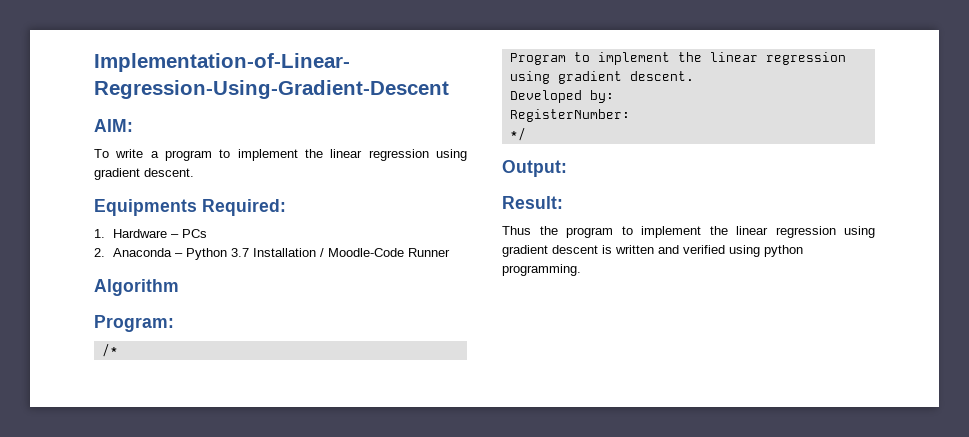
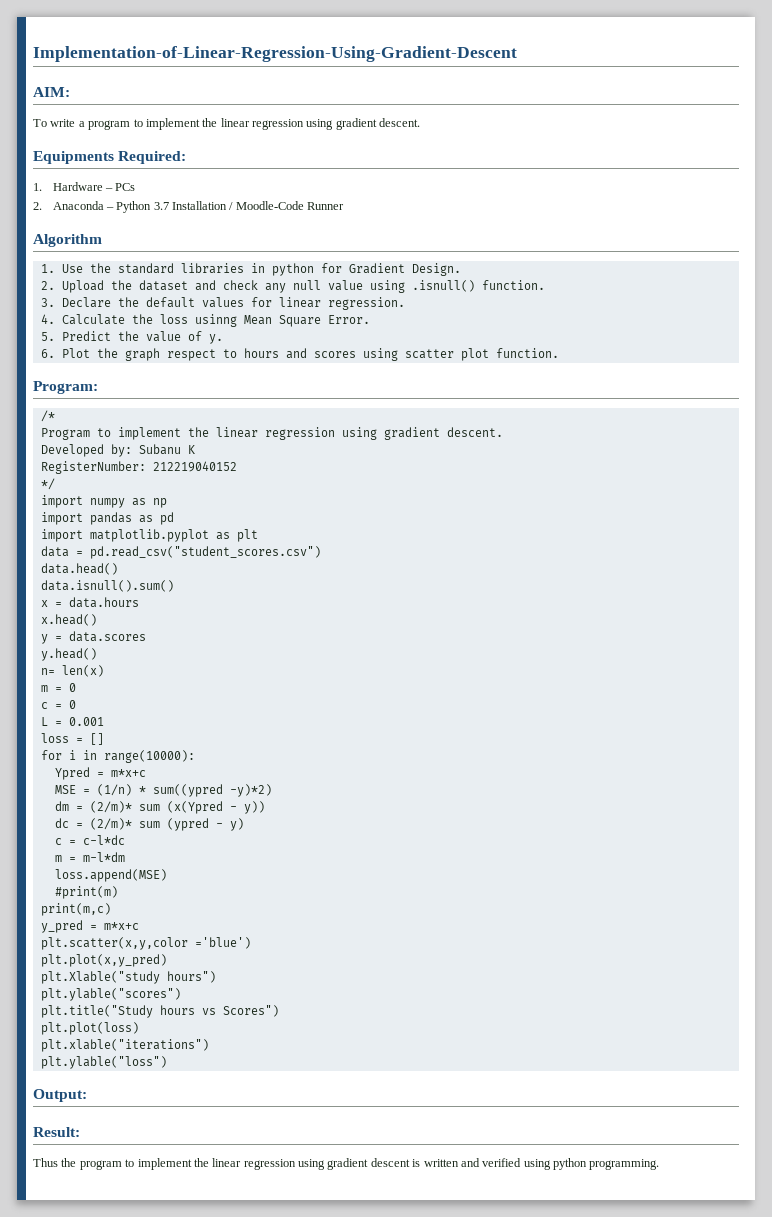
+ 1. Use the standard libraries in python for Gradient Design.
+ 2. Upload the dataset and check any null value using .isnull() function.
+ 3. Declare the default values for linear regression.
+ 4. Calculate the loss usinng Mean Square Error.
+ 5. Predict the value of y.
+ 6. Plot the graph respect to hours and scores using scatter plot function.
- Developed by:
+ Developed by: Subanu K
- RegisterNumber:
+ RegisterNumber: 212219040152
+ import numpy as np
+ import pandas as pd
+ import matplotlib.pyplot as plt
+ data = pd.read_csv("student_scores.csv")
+ data.head()
+ data.isnull().sum()
+ x = data.hours
+ x.head()
+ y = data.scores
+ y.head()
+ n= len(x)
+ m = 0
+ c = 0
+ L = 0.001
+ loss = []
+ for i in range(10000):
+ Ypred = m*x+c
+ MSE = (1/n) * sum((ypred -y)*2)
+ dm = (2/m)* sum (x(Ypred - y))
+ dc = (2/m)* sum (ypred - y)
+ c = c-l*dc
+ m = m-l*dm
+ loss.append(MSE)
+ #print(m)
+ print(m,c)
+ y_pred = m*x+c
+ plt.scatter(x,y,color ='blue')
+ plt.plot(x,y_pred)
+ plt.Xlable("study hours")
+ plt.ylable("scores")
+ plt.title("Study hours vs Scores")
+ plt.plot(loss)
+ plt.xlable("iterations")
+ plt.ylable("loss")

